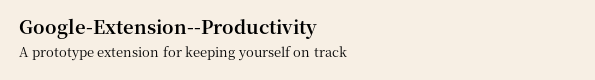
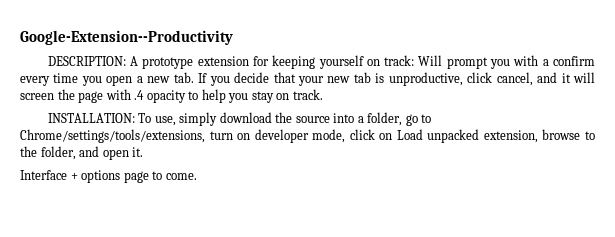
- A prototype extension for keeping yourself on track
+ DESCRIPTION: A prototype extension for keeping yourself on track: Will prompt you with a confirm every time you open a new tab. If you decide that your new tab is unproductive, click cancel, and it will screen the page with .4 opacity to help you stay on track.
+ INSTALLATION: To use, simply download the source into a folder, go to Chrome/settings/tools/extensions, turn on developer mode, click on Load unpacked extension, browse to the folder, and open it.
+ Interface + options page to come.

